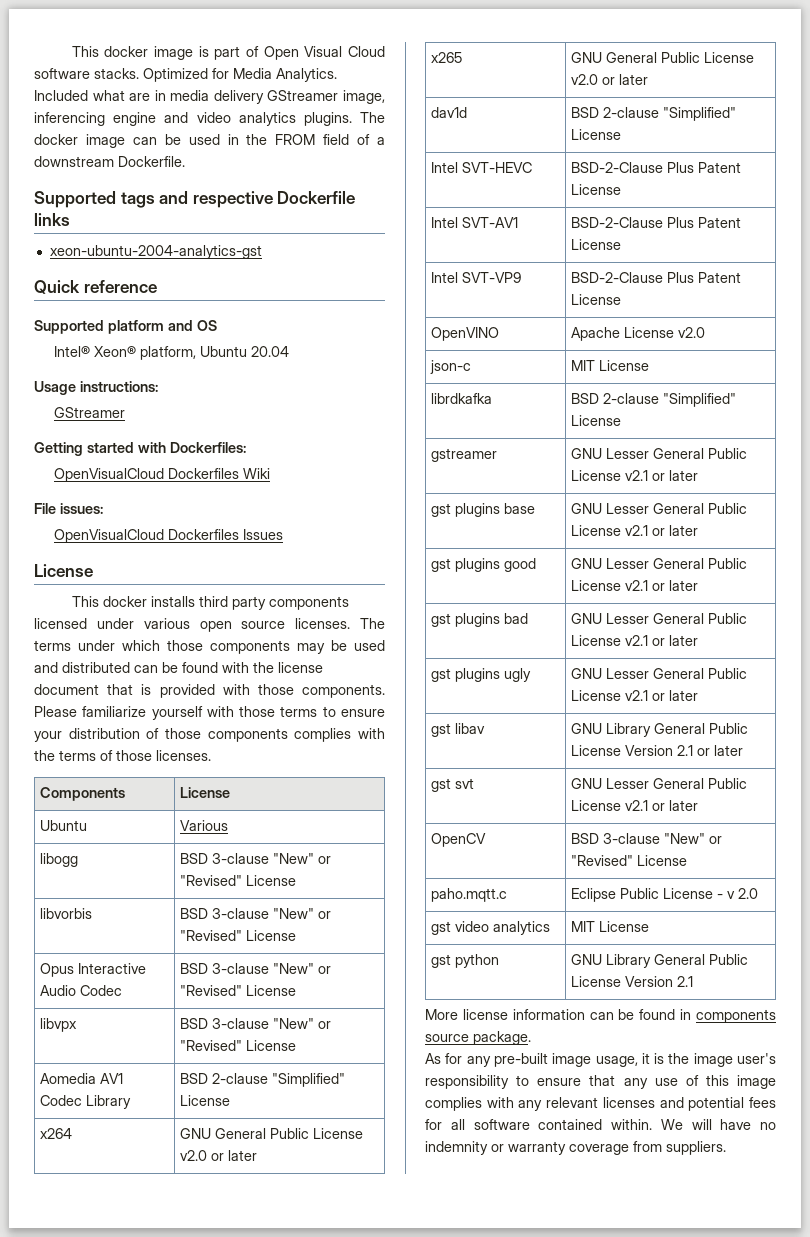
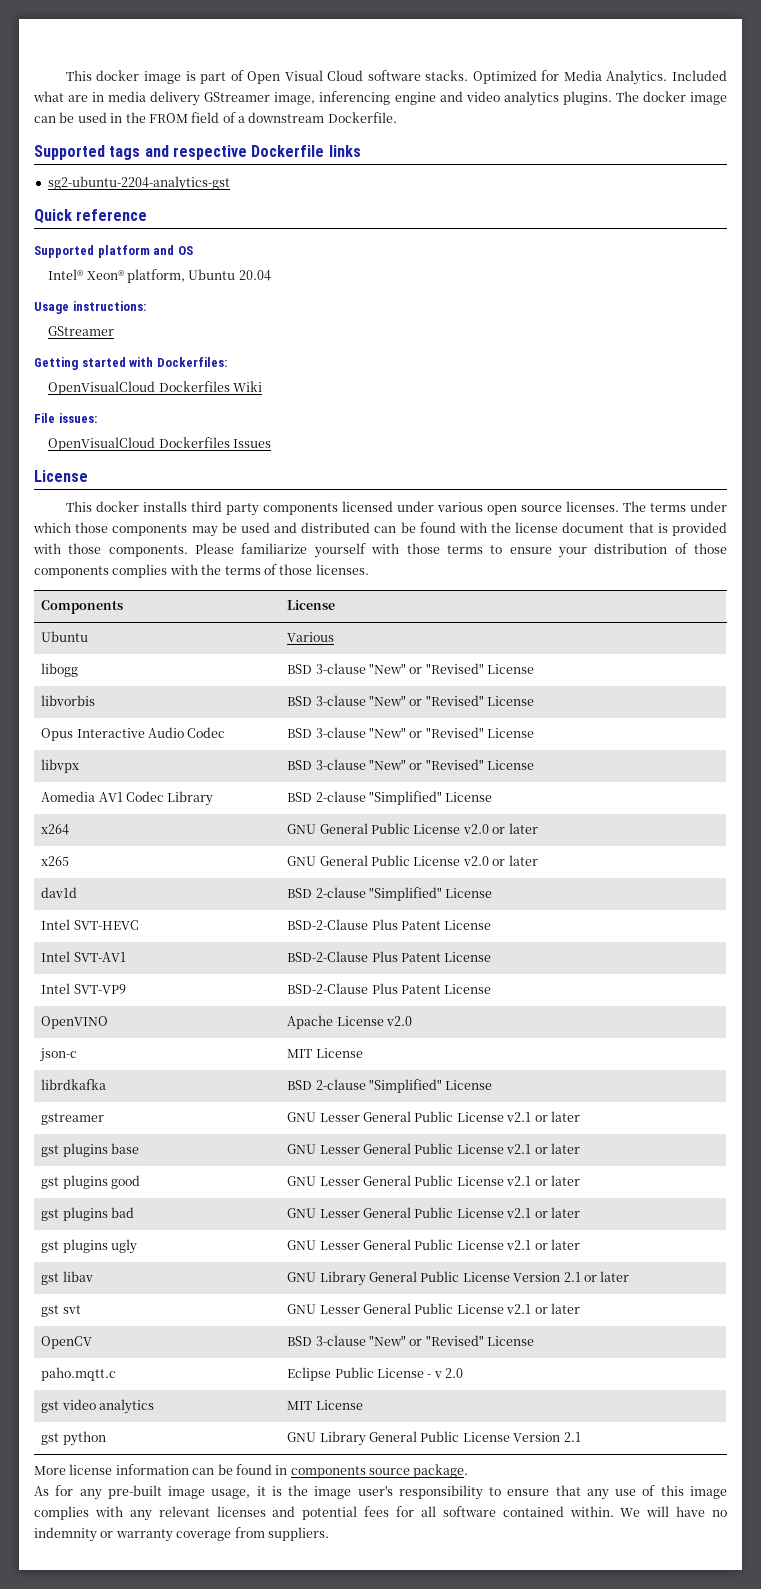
- xeon-ubuntu-2004-analytics-gst
+ sg2-ubuntu-2204-analytics-gst

